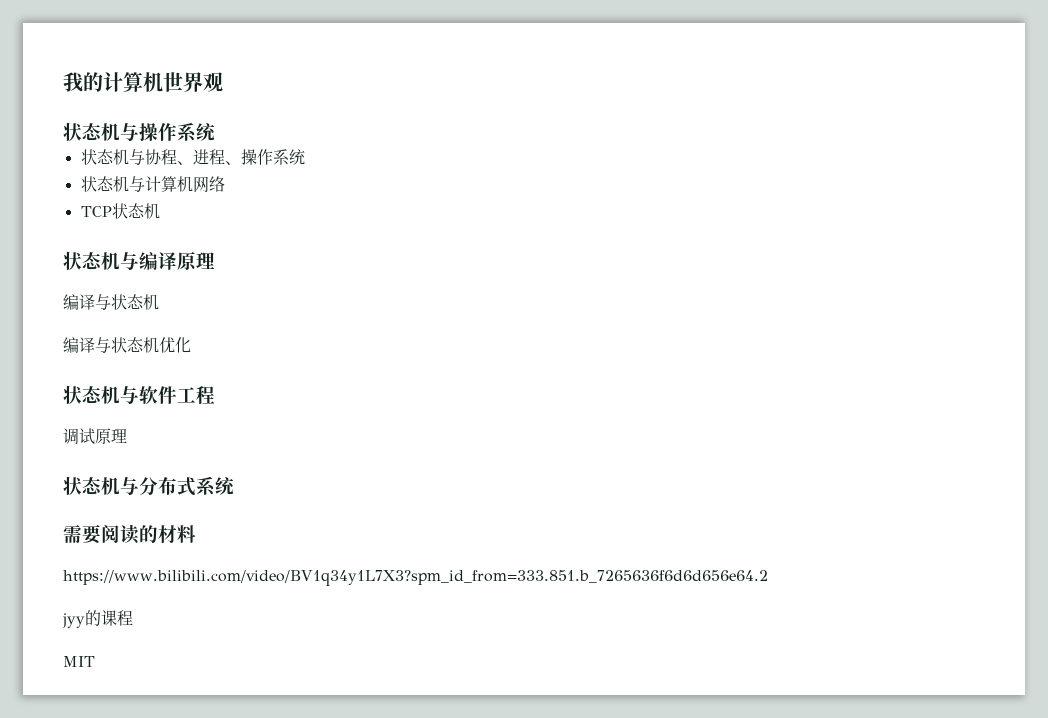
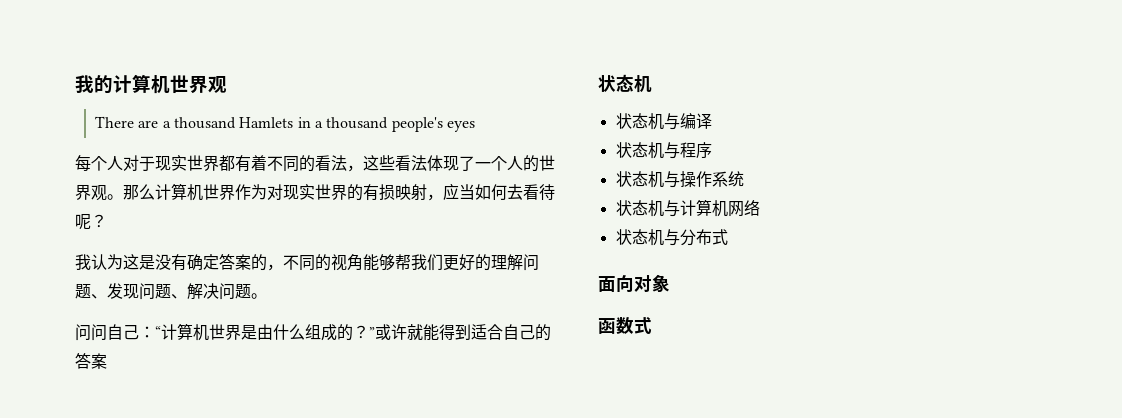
+ There are a thousand Hamlets in a thousand people's eyes
+ 每个人对于现实世界都有着不同的看法，这些看法体现了一个人的世界观。那么计算机世界作为对现实世界的有损映射，应当如何去看待呢？
+ 我认为这是没有确定答案的，不同的视角能够帮我们更好的理解问题、发现问题、解决问题。
+ 问问自己：“计算机世界是由什么组成的？”或许就能得到适合自己的答案
+ 状态机
+ 状态机与编译
+ 状态机与程序
  状态机与操作系统
- 状态机与协程、进程、操作系统
- TCP状态机
- 状态机与编译原理
- 编译与状态机
- 编译与状态机优化
- 状态机与软件工程
- 调试原理
- 状态机与分布式系统
- 需要阅读的材料
- https://www.bilibili.com/video/BV1q34y1L7X3?spm_id_from=333.851.b_7265636f6d6d656e64.2
- jyy的课程
- MIT
+ 状态机与分布式
+ 面向对象
+ 函数式

